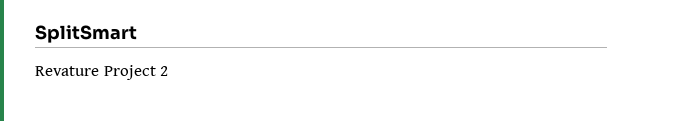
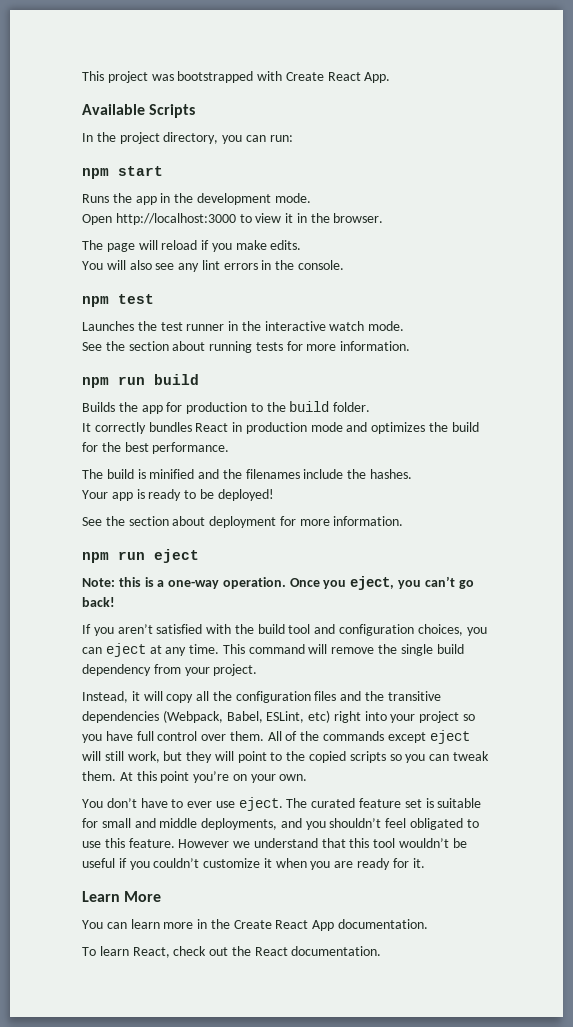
- SplitSmart
- Revature Project 2
+ This project was bootstrapped with Create React App.
+ Available Scripts
+ In the project directory, you can run:
+ npm start
+ Runs the app in the development mode.
+ Open http://localhost:3000 to view it in the browser.
+ The page will reload if you make edits.
+ You will also see any lint errors in the console.
+ npm test
+ Launches the test runner in the interactive watch mode.
+ See the section about running tests for more information.
+ npm run build
+ Builds the app for production to the build folder.
+ It correctly bundles React in production mode and optimizes the build for the best performance.
+ The build is minified and the filenames include the hashes.
+ Your app is ready to be deployed!
+ See the section about deployment for more information.
+ npm run eject
+ Note: this is a one-way operation. Once you eject, you can’t go back!
+ If you aren’t satisfied with the build tool and configuration choices, you can eject at any time. This command will remove the single build dependency from your project.
+ Instead, it will copy all the configuration files and the transitive dependencies (Webpack, Babel, ESLint, etc) right into your project so you have full control over them. All of the commands except eject will still work, but they will point to the copied scripts so you can tweak them. At this point you’re on your own.
+ You don’t have to ever use eject. The curated feature set is suitable for small and middle deployments, and you shouldn’t feel obligated to use this feature. However we understand that this tool wouldn’t be useful if you couldn’t customize it when you are ready for it.
+ Learn More
+ You can learn more in the Create React App documentation.
+ To learn React, check out the React documentation.

